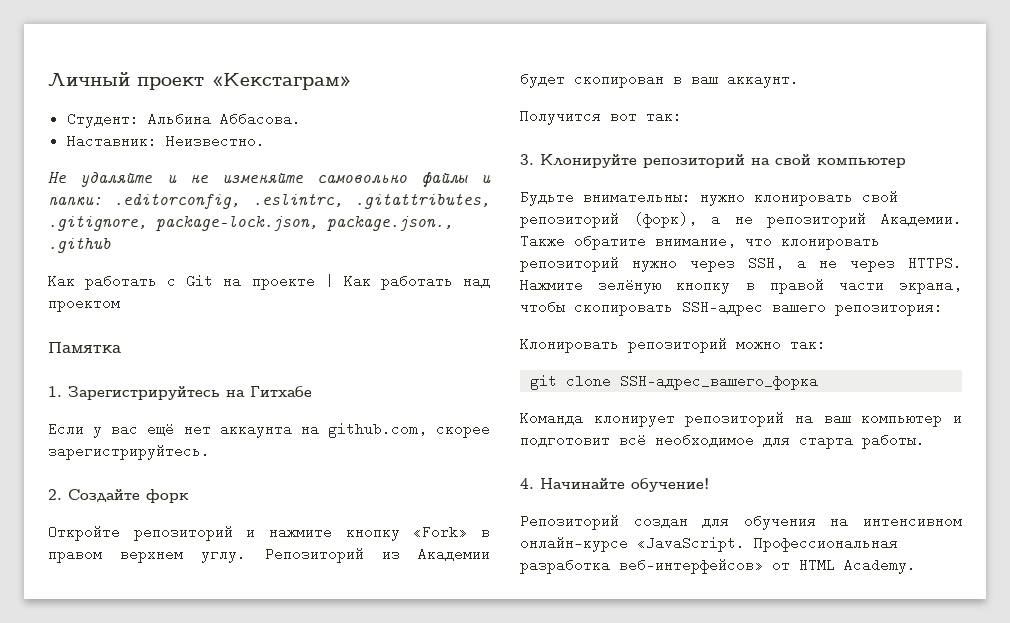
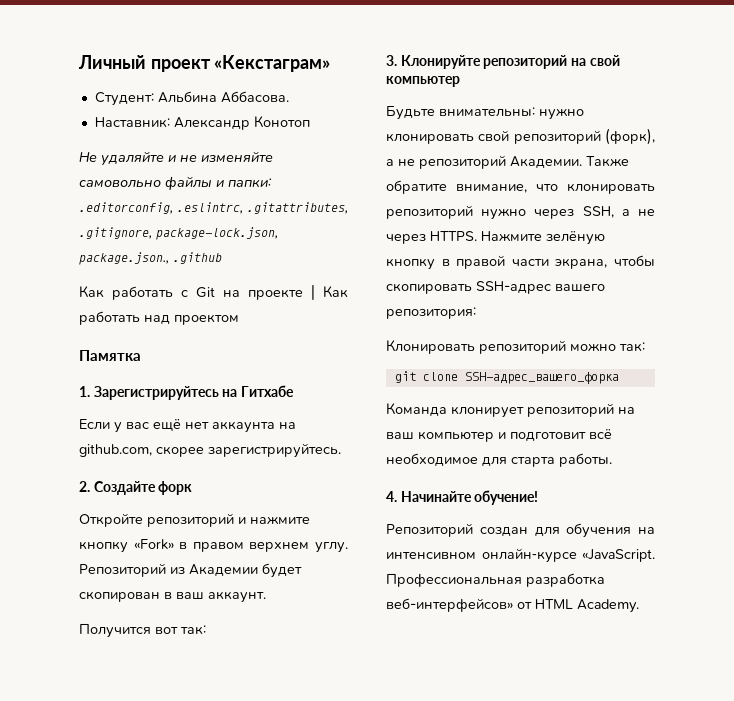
- Наставник: Неизвестно.
+ Наставник: Александр Конотоп

